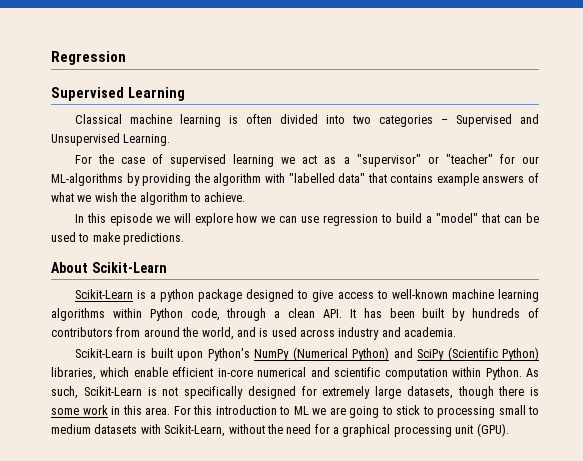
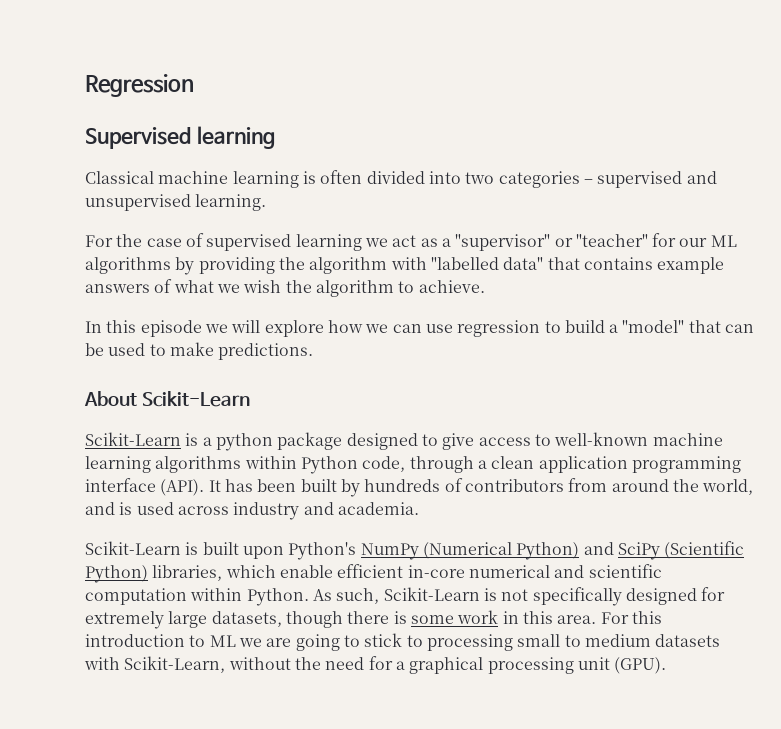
- Supervised Learning
+ Supervised learning
- Classical machine learning is often divided into two categories – Supervised and Unsupervised Learning.
+ Classical machine learning is often divided into two categories – supervised and unsupervised learning.
- For the case of supervised learning we act as a "supervisor" or "teacher" for our ML-algorithms by providing the algorithm with "labelled data" that contains example answers of what we wish the algorithm to achieve.
+ For the case of supervised learning we act as a "supervisor" or "teacher" for our ML algorithms by providing the algorithm with "labelled data" that contains example answers of what we wish the algorithm to achieve.
- Scikit-Learn is a python package designed to give access to well-known machine learning algorithms within Python code, through a clean API. It has been built by hundreds of contributors from around the world, and is used across industry and academia.
+ Scikit-Learn is a python package designed to give access to well-known machine learning algorithms within Python code, through a clean application programming interface (API). It has been built by hundreds of contributors from around the world, and is used across industry and academia.

